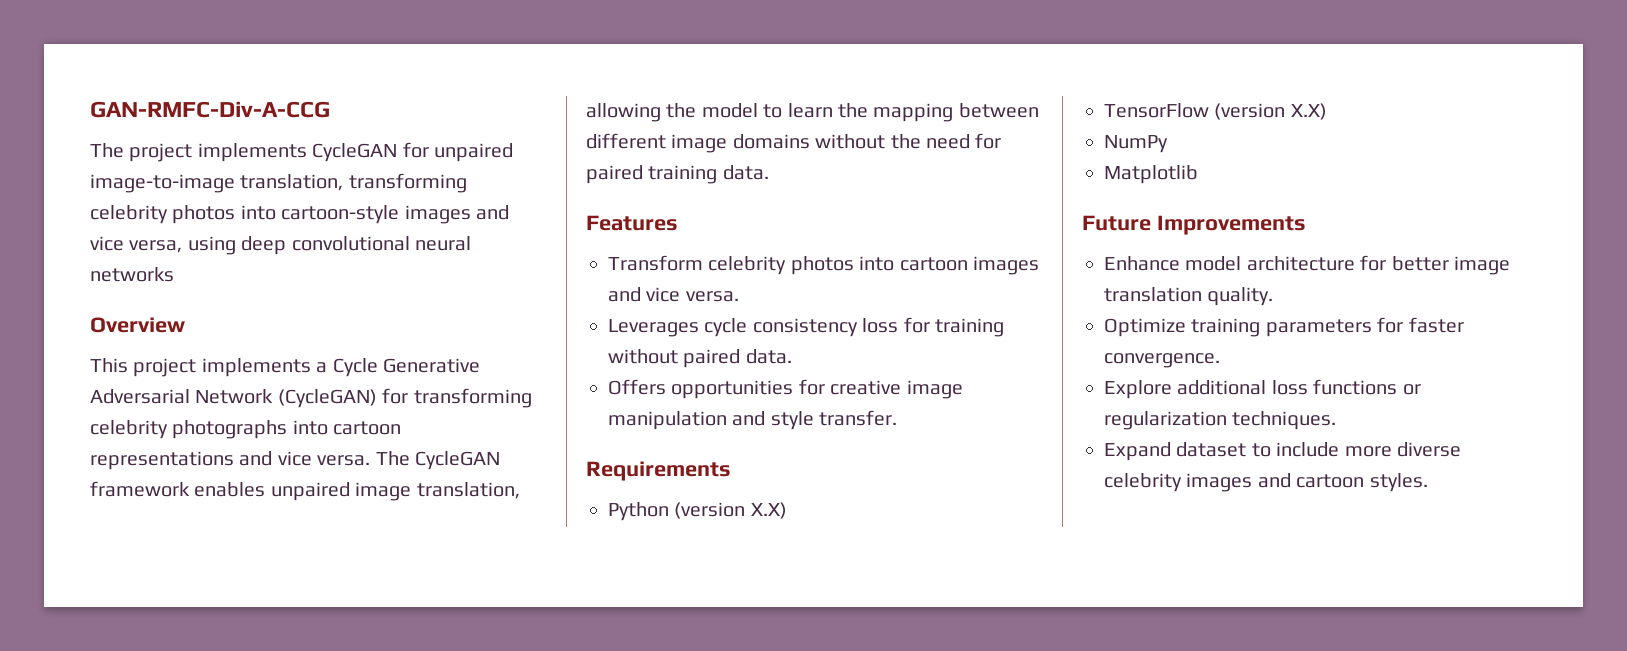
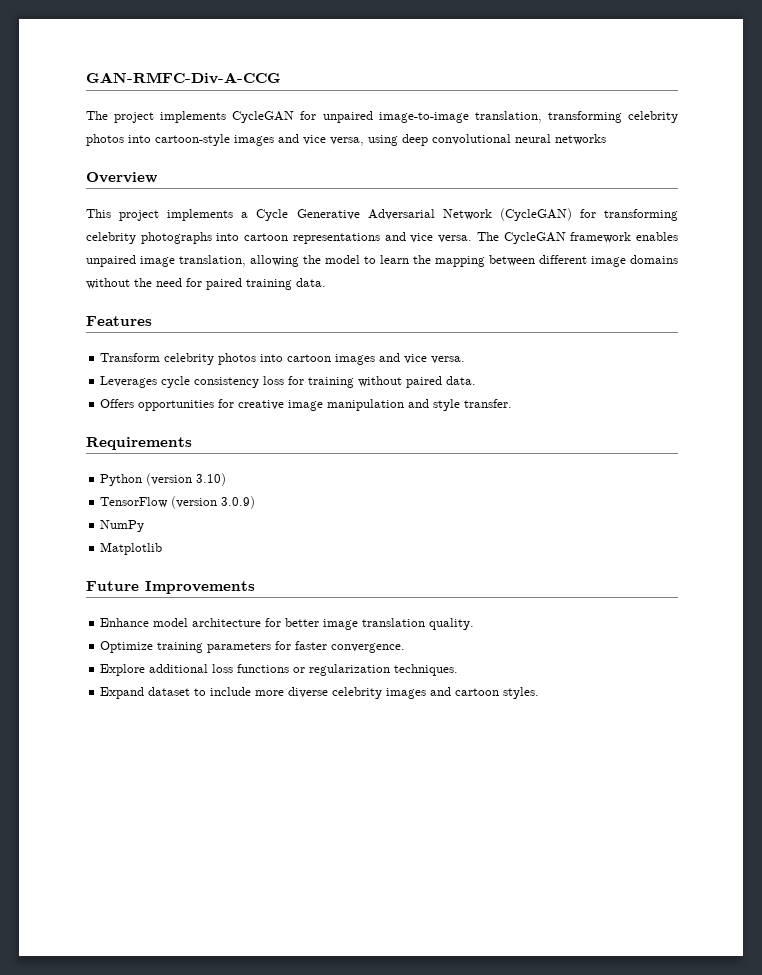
- Python (version X.X)
+ Python (version 3.10)
- TensorFlow (version X.X)
+ TensorFlow (version 3.0.9)

